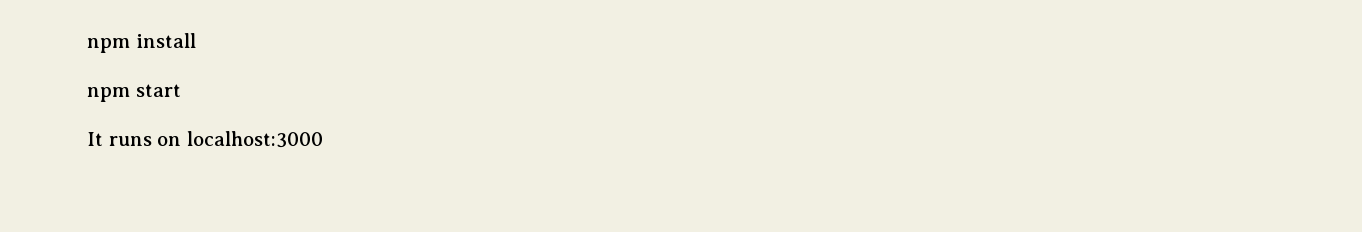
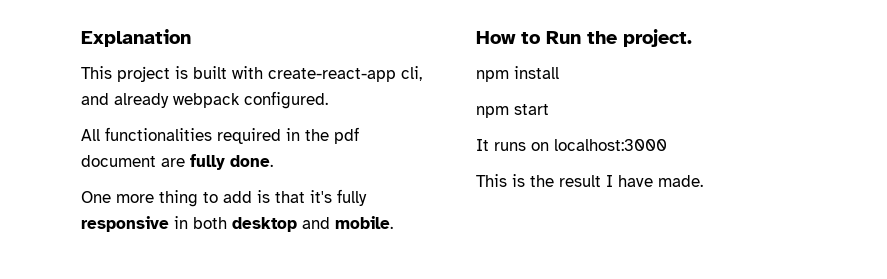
+ Explanation
+ This project is built with create-react-app cli, and already webpack configured.
+ All functionalities required in the pdf document are fully done.
+ One more thing to add is that it's fully responsive in both desktop and mobile.
+ How to Run the project.
+ This is the result I have made.

